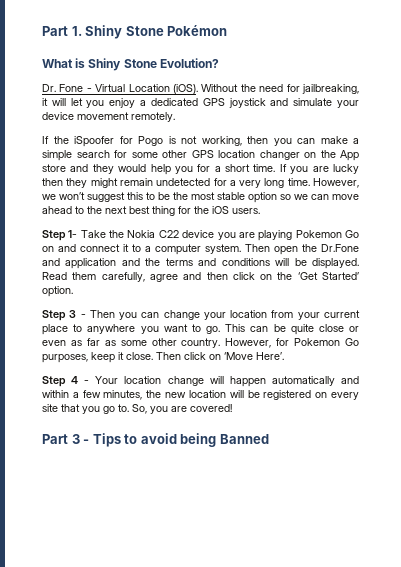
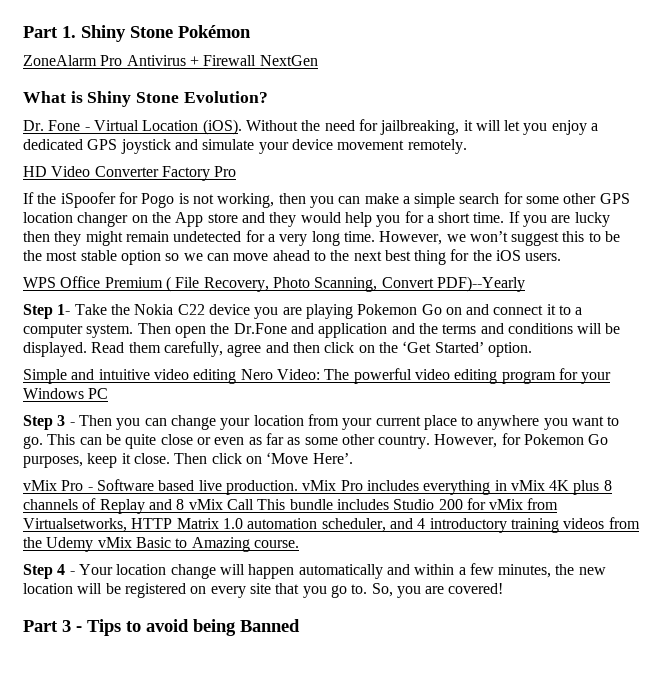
+ ZoneAlarm Pro Antivirus + Firewall NextGen
+ HD Video Converter Factory Pro
+ WPS Office Premium ( File Recovery, Photo Scanning, Convert PDF)--Yearly
+ Simple and intuitive video editing Nero Video: The powerful video editing program for your Windows PC
+ vMix Pro - Software based live production. vMix Pro includes everything in vMix 4K plus 8 channels of Replay and 8 vMix Call This bundle includes Studio 200 for vMix from Virtualsetworks, HTTP Matrix 1.0 automation scheduler, and 4 introductory training videos from the Udemy vMix Basic to Amazing course.

